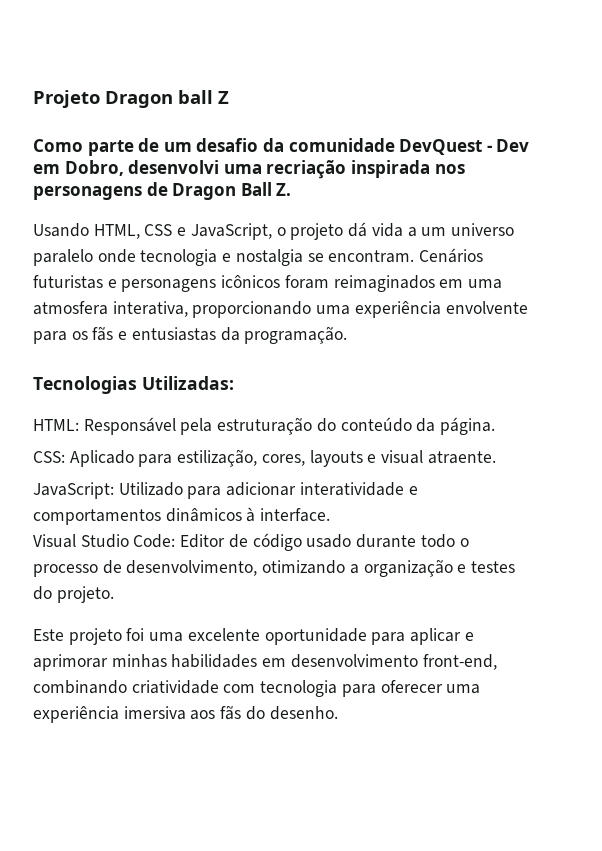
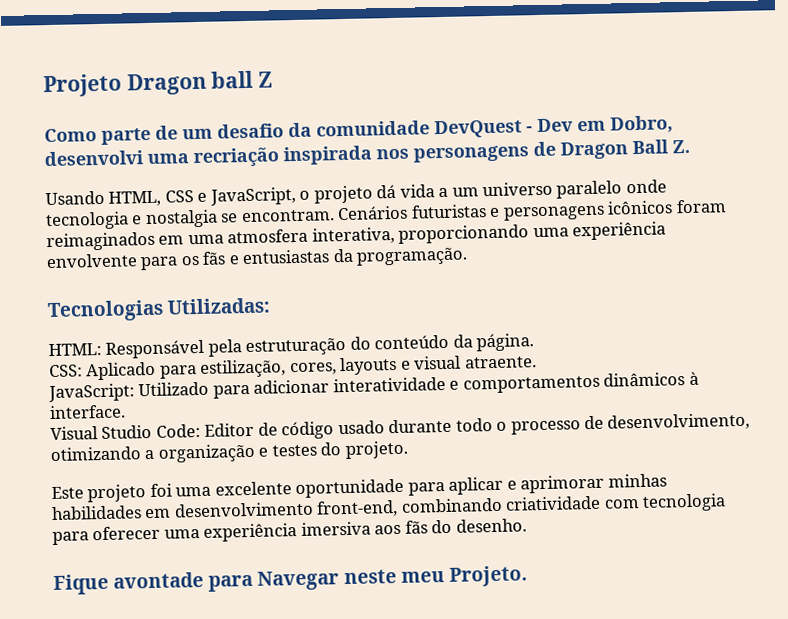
+ Fique avontade para Navegar neste meu Projeto.

